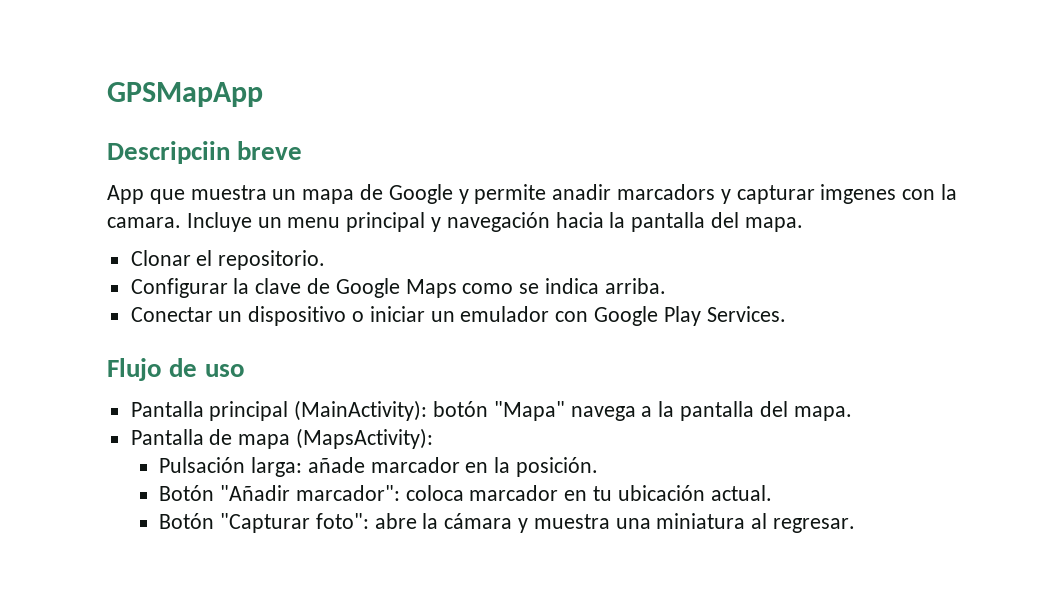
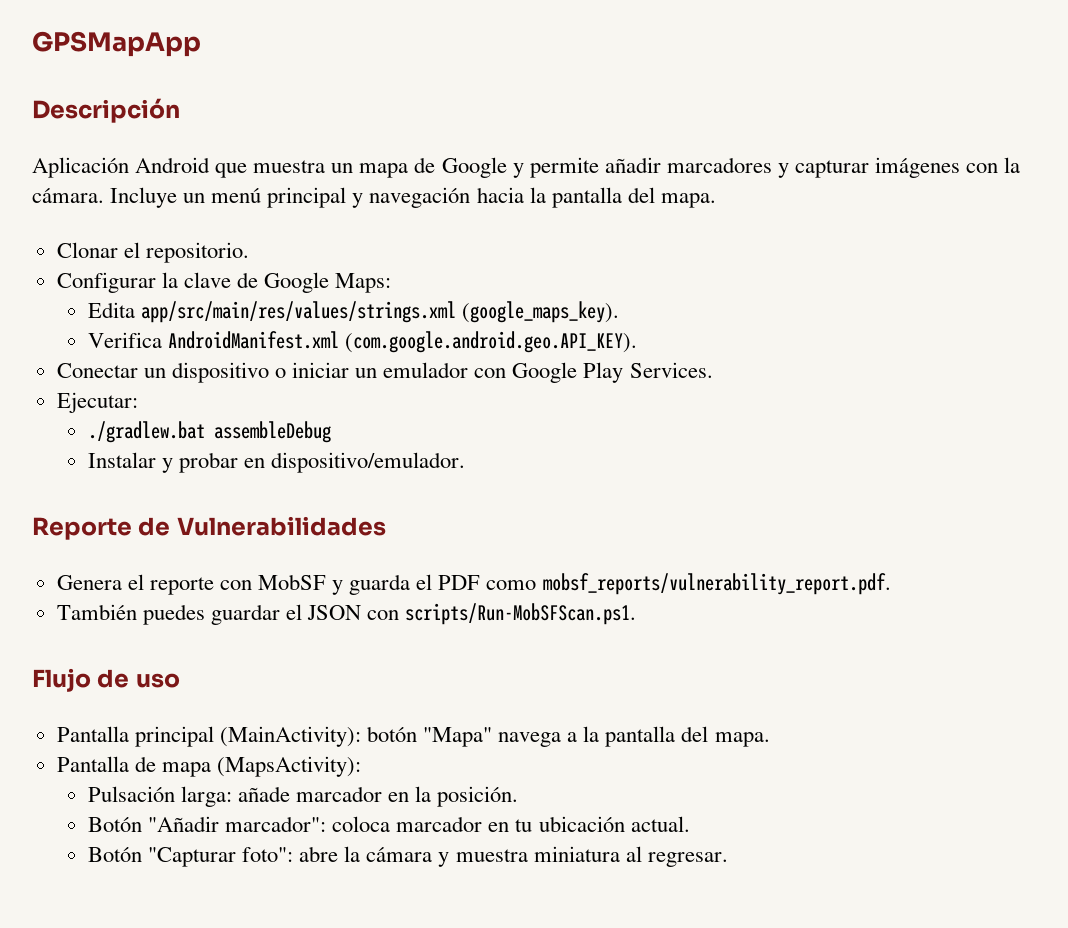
- Descripciin breve
- App que muestra un mapa de Google y permite anadir marcadors y capturar imgenes con la camara.
+ Descripción
+ Aplicación Android que muestra un mapa de Google y permite añadir marcadores y capturar imágenes con la cámara.
- Incluye un menu principal y navegación hacia la pantalla del mapa.
+ Incluye un menú principal y navegación hacia la pantalla del mapa.
- Configurar la clave de Google Maps como se indica arriba.
+ Configurar la clave de Google Maps:
+ Edita app/src/main/res/values/strings.xml (google_maps_key).
+ Verifica AndroidManifest.xml (com.google.android.geo.API_KEY).
+ Ejecutar:
+ ./gradlew.bat assembleDebug
+ Instalar y probar en dispositivo/emulador.
+ Reporte de Vulnerabilidades
+ Genera el reporte con MobSF y guarda el PDF como mobsf_reports/vulnerability_report.pdf.
+ También puedes guardar el JSON con scripts/Run-MobSFScan.ps1.
- Botón "Capturar foto": abre la cámara y muestra una miniatura al regresar.
+ Botón "Capturar foto": abre la cámara y muestra miniatura al regresar.

